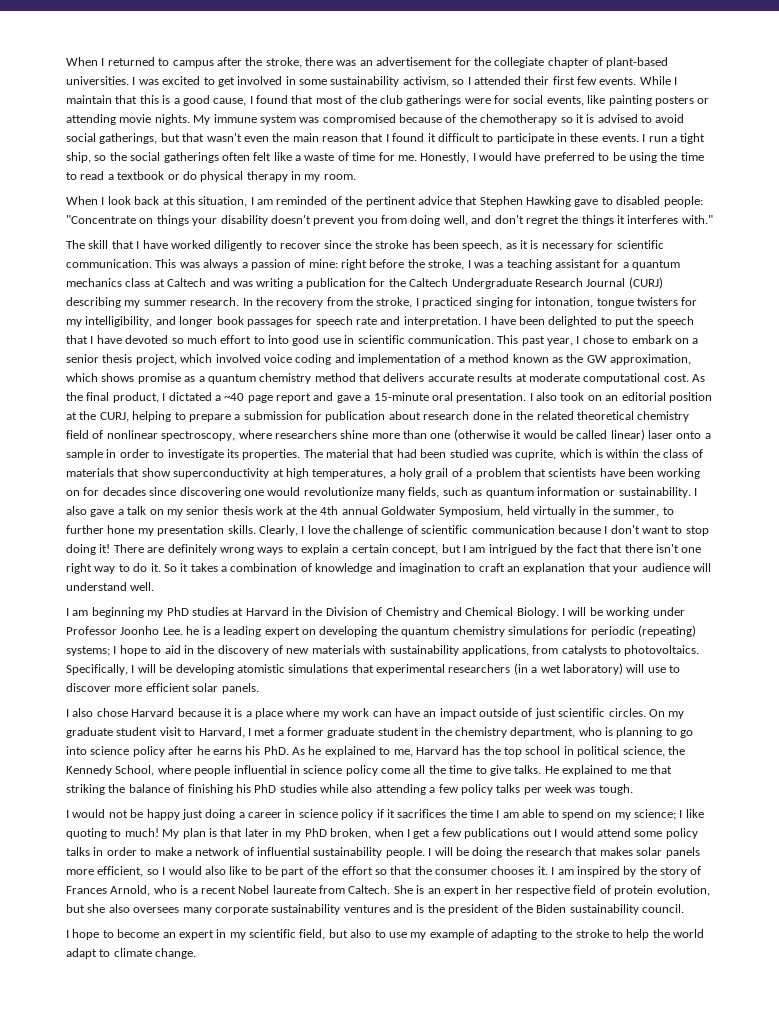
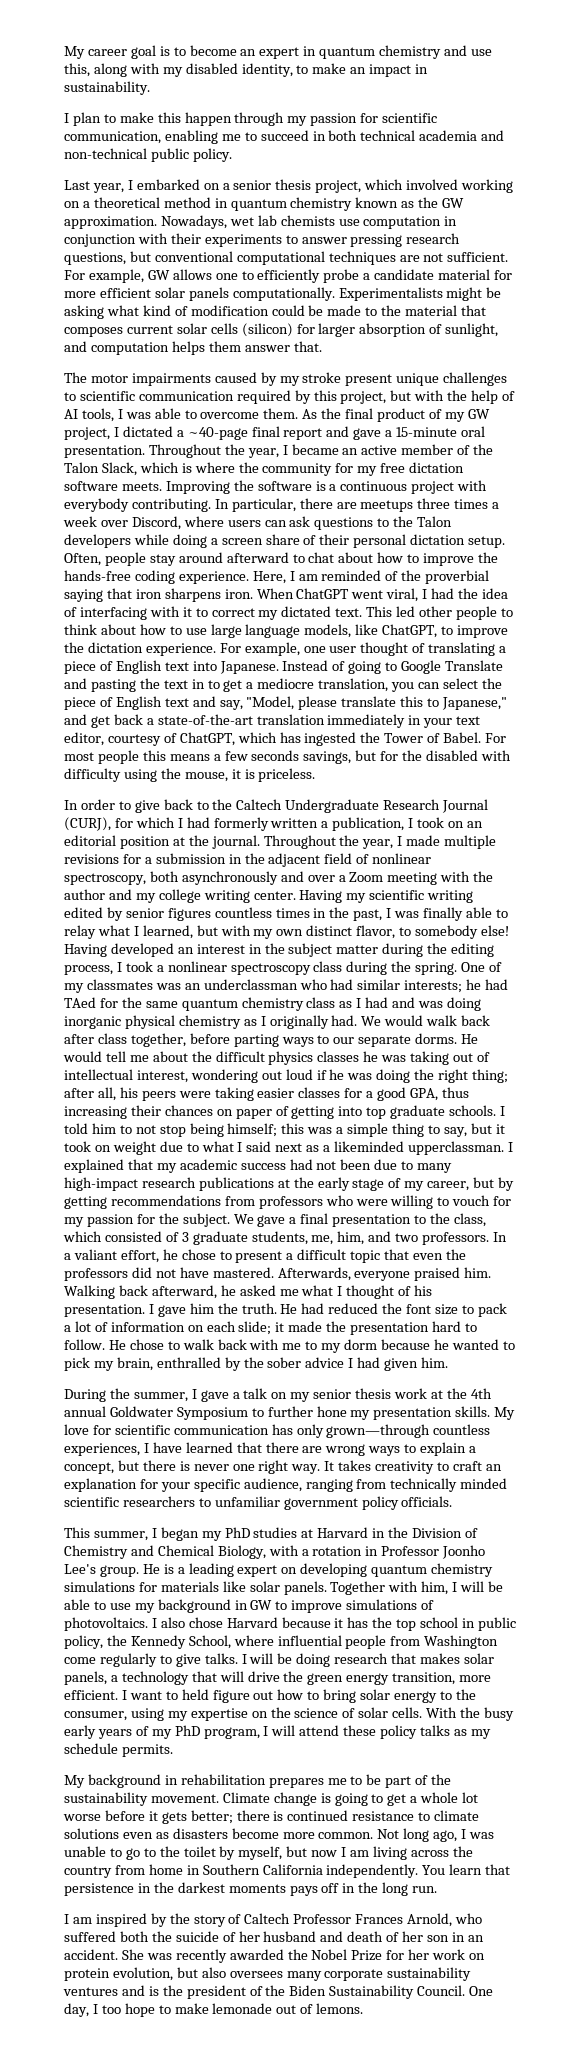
- When I returned to campus after the stroke, there was an advertisement for the collegiate chapter of plant-based universities. I was excited to get involved in some sustainability activism, so I attended their first few events. While I maintain that this is a good cause, I found that most of the club gatherings were for social events, like painting posters or attending movie nights. My immune system was compromised because of the chemotherapy so it is advised to avoid social gatherings, but that wasn't even the main reason that I found it difficult to participate in these events. I run a tight ship, so the social gatherings often felt like a waste of time for me. Honestly, I would have preferred to be using the time to read a textbook or do physical therapy in my room.
- When I look back at this situation, I am reminded of the pertinent advice that Stephen Hawking gave to disabled people: "Concentrate on things your disability doesn't prevent you from doing well, and don't regret the things it interferes with."
- The skill that I have worked diligently to recover since the stroke has been speech, as it is necessary for scientific communication. This was always a passion of mine: right before the stroke, I was a teaching assistant for a quantum mechanics class at Caltech and was writing a publication for the Caltech Undergraduate Research Journal (CURJ) describing my summer research. In the recovery from the stroke, I practiced singing for intonation, tongue twisters for my intelligibility, and longer book passages for speech rate and interpretation. I have been delighted to put the speech that I have devoted so much effort to into good use in scientific communication. This past year, I chose to embark on a senior thesis project, which involved voice coding and implementation of a method known as the GW approximation, which shows promise as a quantum chemistry method that delivers accurate results at moderate computational cost. As the final product, I dictated a ~40 page report and gave a 15-minute oral presentation.
+ My career goal is to become an expert in quantum chemistry and use this, along with my disabled identity, to make an impact in sustainability.
+ I plan to make this happen through my passion for scientific communication, enabling me to succeed in both technical academia and non-technical public policy.
+ Last year, I embarked on a senior thesis project, which involved working on a theoretical method in quantum chemistry known as the GW approximation. Nowadays, wet lab chemists use computation in conjunction with their experiments to answer pressing research questions, but conventional computational techniques are not sufficient. For example, GW allows one to efficiently probe a candidate material for more efficient solar panels computationally. Experimentalists might be asking what kind of modification could be made to the material that composes current solar cells (silicon) for larger absorption of sunlight, and computation helps them answer that.
+ The motor impairments caused by my stroke present unique challenges to scientific communication required by this project, but with the help of AI tools, I was able to overcome them. As the final product of my GW project, I dictated a ~40-page final report and gave a 15-minute oral presentation.
- I also took on an editorial position at the CURJ, helping to prepare a submission for publication about research done in the related theoretical chemistry field of nonlinear spectroscopy, where researchers shine more than one (otherwise it would be called linear) laser onto a sample in order to investigate its properties. The material that had been studied was cuprite, which is within the class of materials that show superconductivity at high temperatures, a holy grail of a problem that scientists have been working on for decades since discovering one would revolutionize many fields, such as quantum information or sustainability. I also gave a talk on my senior thesis work at the 4th annual Goldwater Symposium, held virtually in the summer, to further hone my presentation skills.
+ Throughout the year, I became an active member of the Talon Slack, which is where the community for my free dictation software meets. Improving the software is a continuous project with everybody contributing. In particular, there are meetups three times a week over Discord, where users can ask questions to the Talon developers while doing a screen share of their personal dictation setup. Often, people stay around afterward to chat about how to improve the hands-free coding experience. Here, I am reminded of the proverbial saying that iron sharpens iron. When ChatGPT went viral, I had the idea of interfacing with it to correct my dictated text. This led other people to think about how to use large language models, like ChatGPT, to improve the dictation experience. For example, one user thought of translating a piece of English text into Japanese. Instead of going to Google Translate and pasting the text in to get a mediocre translation, you can select the piece of English text and say, "Model, please translate this to Japanese," and get back a state-of-the-art translation immediately in your text editor, courtesy of ChatGPT, which has ingested the Tower of Babel. For most people this means a few seconds savings, but for the disabled with difficulty using the mouse, it is priceless.
+ In order to give back to the Caltech Undergraduate Research Journal (CURJ), for which I had formerly written a publication, I took on an editorial position at the journal. Throughout the year, I made multiple revisions for a submission in the adjacent field of nonlinear spectroscopy, both asynchronously and over a Zoom meeting with the author and my college writing center. Having my scientific writing edited by senior figures countless times in the past, I was finally able to relay what I learned, but with my own distinct flavor, to somebody else! Having developed an interest in the subject matter during the editing process, I took a nonlinear spectroscopy class during the spring. One of my classmates was an underclassman who had similar interests; he had TAed for the same quantum chemistry class as I had and was doing inorganic physical chemistry as I originally had. We would walk back after class together, before parting ways to our separate dorms. He would tell me about the difficult physics classes he was taking out of intellectual interest, wondering out loud if he was doing the right thing; after all, his peers were taking easier classes for a good GPA, thus increasing their chances on paper of getting into top graduate schools. I told him to not stop being himself; this was a simple thing to say, but it took on weight due to what I said next as a likeminded upperclassman. I explained that my academic success had not been due to many high-impact research publications at the early stage of my career, but by getting recommendations from professors who were willing to vouch for my passion for the subject. We gave a final presentation to the class, which consisted of 3 graduate students, me, him, and two professors. In a valiant effort, he chose to present a difficult topic that even the professors did not have mastered. Afterwards, everyone praised him. Walking back afterward, he asked me what I thought of his presentation. I gave him the truth. He had reduced the font size to pack a lot of information on each slide; it made the presentation hard to follow. He chose to walk back with me to my dorm because he wanted to pick my brain, enthralled by the sober advice I had given him.
+ During the summer, I gave a talk on my senior thesis work at the 4th annual Goldwater Symposium to further hone my presentation skills.
- Clearly, I love the challenge of scientific communication because I don't want to stop doing it! There are definitely wrong ways to explain a certain concept, but I am intrigued by the fact that there isn't one right way to do it. So it takes a combination of knowledge and imagination to craft an explanation that your audience will understand well.
- I am beginning my PhD studies at Harvard in the Division of Chemistry and Chemical Biology. I will be working under Professor Joonho Lee. he is a leading expert on developing the quantum chemistry simulations for periodic (repeating) systems; I hope to aid in the discovery of new materials with sustainability applications, from catalysts to photovoltaics. Specifically, I will be developing atomistic simulations that experimental researchers (in a wet laboratory) will use to discover more efficient solar panels.
- I also chose Harvard because it is a place where my work can have an impact outside of just scientific circles. On my graduate student visit to Harvard, I met a former graduate student in the chemistry department, who is planning to go into science policy after he earns his PhD. As he explained to me, Harvard has the top school in political science, the Kennedy School, where people influential in science policy come all the time to give talks. He explained to me that striking the balance of finishing his PhD studies while also attending a few policy talks per week was tough.
- I would not be happy just doing a career in science policy if it sacrifices the time I am able to spend on my science; I like quoting to much! My plan is that later in my PhD broken, when I get a few publications out I would attend some policy talks in order to make a network of influential sustainability people.
+ My love for scientific communication has only grown—through countless experiences, I have learned that there are wrong ways to explain a concept, but there is never one right way. It takes creativity to craft an explanation for your specific audience, ranging from technically minded scientific researchers to unfamiliar government policy officials.
+ This summer, I began my PhD studies at Harvard in the Division of Chemistry and Chemical Biology, with a rotation in Professor Joonho Lee's group. He is a leading expert on developing quantum chemistry simulations for materials like solar panels. Together with him, I will be able to use my background in GW to improve simulations of photovoltaics. I also chose Harvard because it has the top school in public policy, the Kennedy School, where influential people from Washington come regularly to give talks.
- I will be doing the research that makes solar panels more efficient, so I would also like to be part of the effort so that the consumer chooses it. I am inspired by the story of Frances Arnold, who is a recent Nobel laureate from Caltech. She is an expert in her respective field of protein evolution, but she also oversees many corporate sustainability ventures and is the president of the Biden sustainability council.
- I hope to become an expert in my scientific field, but also to use my example of adapting to the stroke to help the world adapt to climate change.
+ I will be doing research that makes solar panels, a technology that will drive the green energy transition, more efficient. I want to held figure out how to bring solar energy to the consumer, using my expertise on the science of solar cells. With the busy early years of my PhD program, I will attend these policy talks as my schedule permits.
+ My background in rehabilitation prepares me to be part of the sustainability movement. Climate change is going to get a whole lot worse before it gets better; there is continued resistance to climate solutions even as disasters become more common. Not long ago, I was unable to go to the toilet by myself, but now I am living across the country from home in Southern California independently. You learn that persistence in the darkest moments pays off in the long run.
+ I am inspired by the story of Caltech Professor Frances Arnold, who suffered both the suicide of her husband and death of her son in an accident. She was recently awarded the Nobel Prize for her work on protein evolution, but also oversees many corporate sustainability ventures and is the president of the Biden Sustainability Council. One day, I too hope to make lemonade out of lemons.

